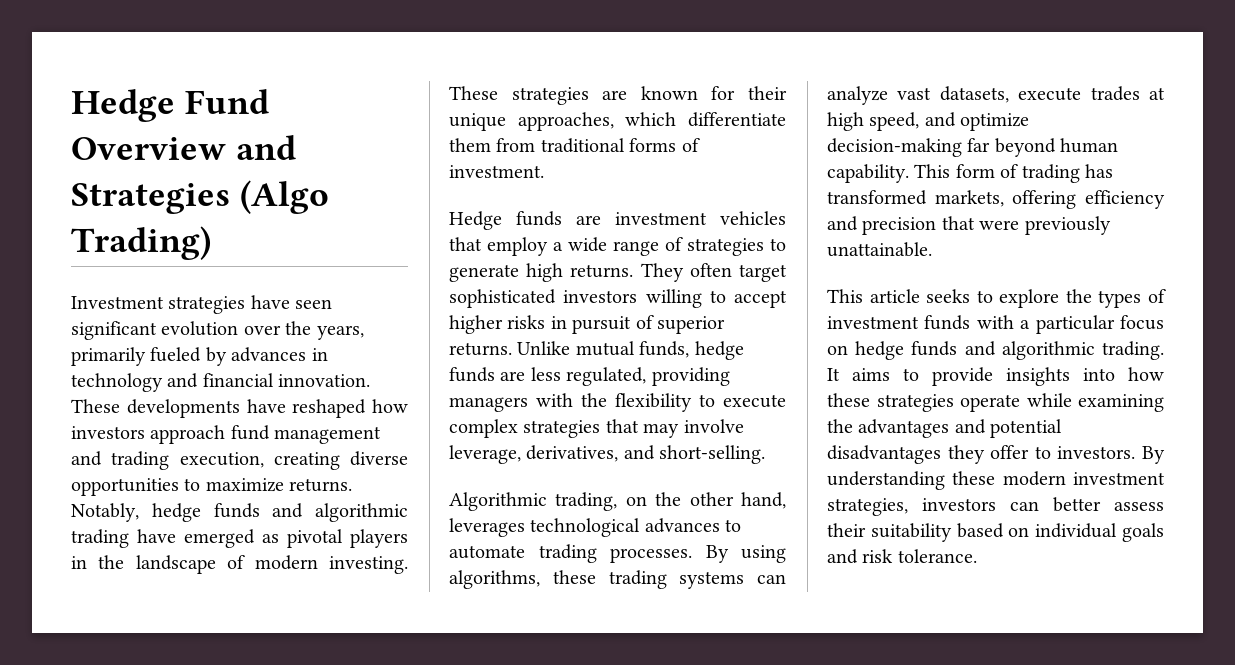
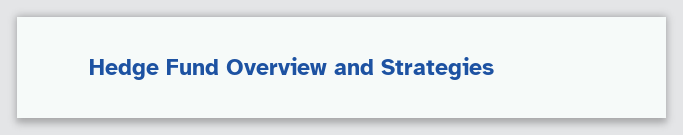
- Hedge Fund Overview and Strategies (Algo Trading)
- Investment strategies have seen significant evolution over the years, primarily fueled by advances in technology and financial innovation. These developments have reshaped how investors approach fund management and trading execution, creating diverse opportunities to maximize returns. Notably, hedge funds and algorithmic trading have emerged as pivotal players in the landscape of modern investing. These strategies are known for their unique approaches, which differentiate them from traditional forms of investment.
- Hedge funds are investment vehicles that employ a wide range of strategies to generate high returns. They often target sophisticated investors willing to accept higher risks in pursuit of superior returns. Unlike mutual funds, hedge funds are less regulated, providing managers with the flexibility to execute complex strategies that may involve leverage, derivatives, and short-selling.
- Algorithmic trading, on the other hand, leverages technological advances to automate trading processes. By using algorithms, these trading systems can analyze vast datasets, execute trades at high speed, and optimize decision-making far beyond human capability. This form of trading has transformed markets, offering efficiency and precision that were previously unattainable.
- This article seeks to explore the types of investment funds with a particular focus on hedge funds and algorithmic trading. It aims to provide insights into how these strategies operate while examining the advantages and potential disadvantages they offer to investors. By understanding these modern investment strategies, investors can better assess their suitability based on individual goals and risk tolerance.
+ Hedge Fund Overview and Strategies

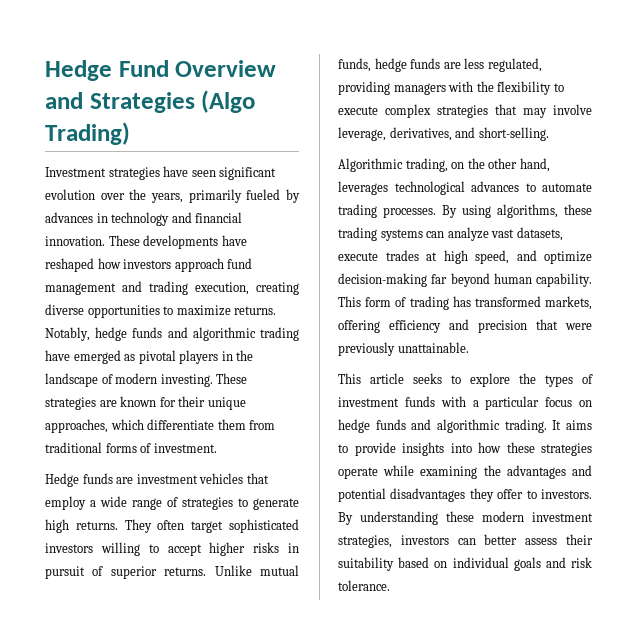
- Hedge Fund Overview and Strategies
+ Hedge Fund Overview and Strategies (Algo Trading)
+ Investment strategies have seen significant evolution over the years, primarily fueled by advances in technology and financial innovation. These developments have reshaped how investors approach fund management and trading execution, creating diverse opportunities to maximize returns. Notably, hedge funds and algorithmic trading have emerged as pivotal players in the landscape of modern investing. These strategies are known for their unique approaches, which differentiate them from traditional forms of investment.
+ Hedge funds are investment vehicles that employ a wide range of strategies to generate high returns. They often target sophisticated investors willing to accept higher risks in pursuit of superior returns. Unlike mutual funds, hedge funds are less regulated, providing managers with the flexibility to execute complex strategies that may involve leverage, derivatives, and short-selling.
+ Algorithmic trading, on the other hand, leverages technological advances to automate trading processes. By using algorithms, these trading systems can analyze vast datasets, execute trades at high speed, and optimize decision-making far beyond human capability. This form of trading has transformed markets, offering efficiency and precision that were previously unattainable.
+ This article seeks to explore the types of investment funds with a particular focus on hedge funds and algorithmic trading. It aims to provide insights into how these strategies operate while examining the advantages and potential disadvantages they offer to investors. By understanding these modern investment strategies, investors can better assess their suitability based on individual goals and risk tolerance.

